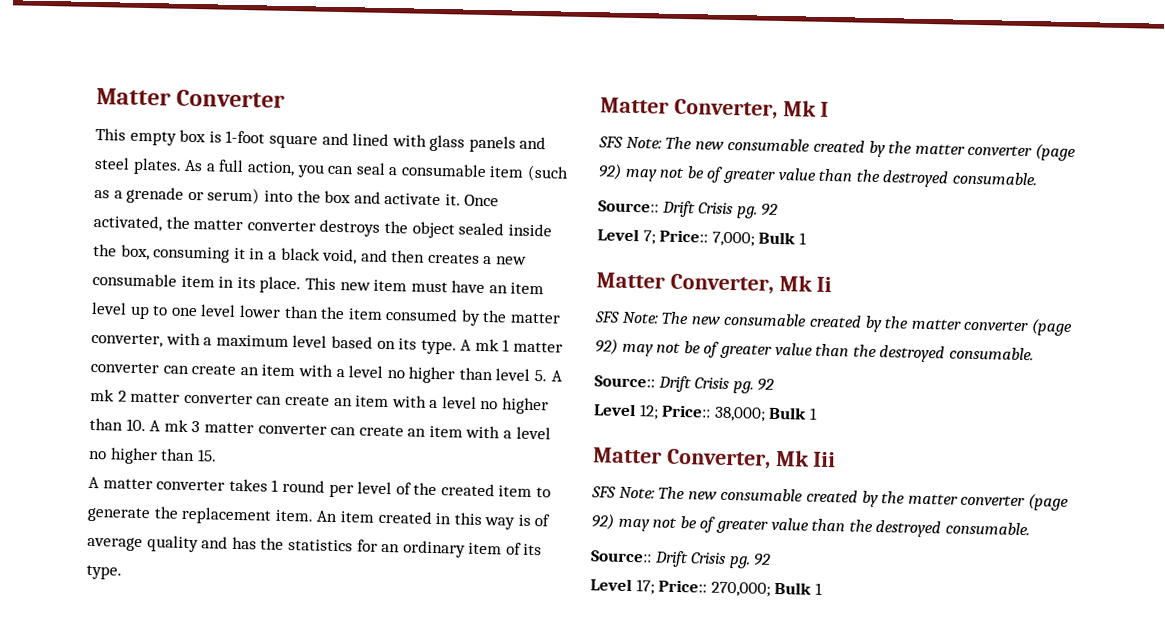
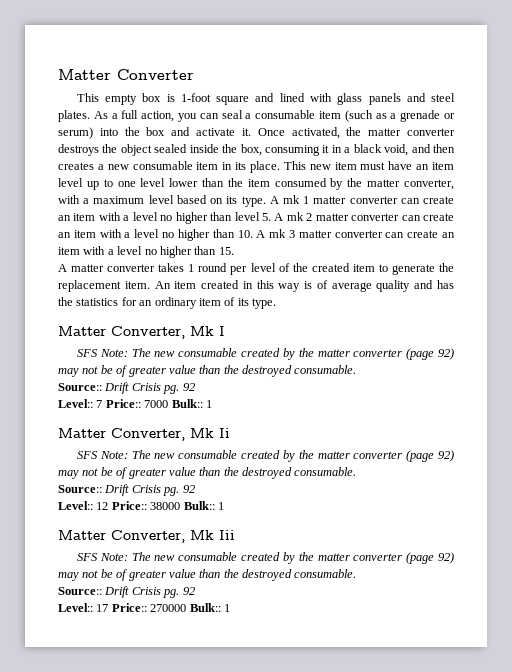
- Level 7; Price:: 7,000; Bulk 1
+ Level:: 7 Price:: 7000 Bulk:: 1
- Level 12; Price:: 38,000; Bulk 1
+ Level:: 12 Price:: 38000 Bulk:: 1
- Level 17; Price:: 270,000; Bulk 1
+ Level:: 17 Price:: 270000 Bulk:: 1

